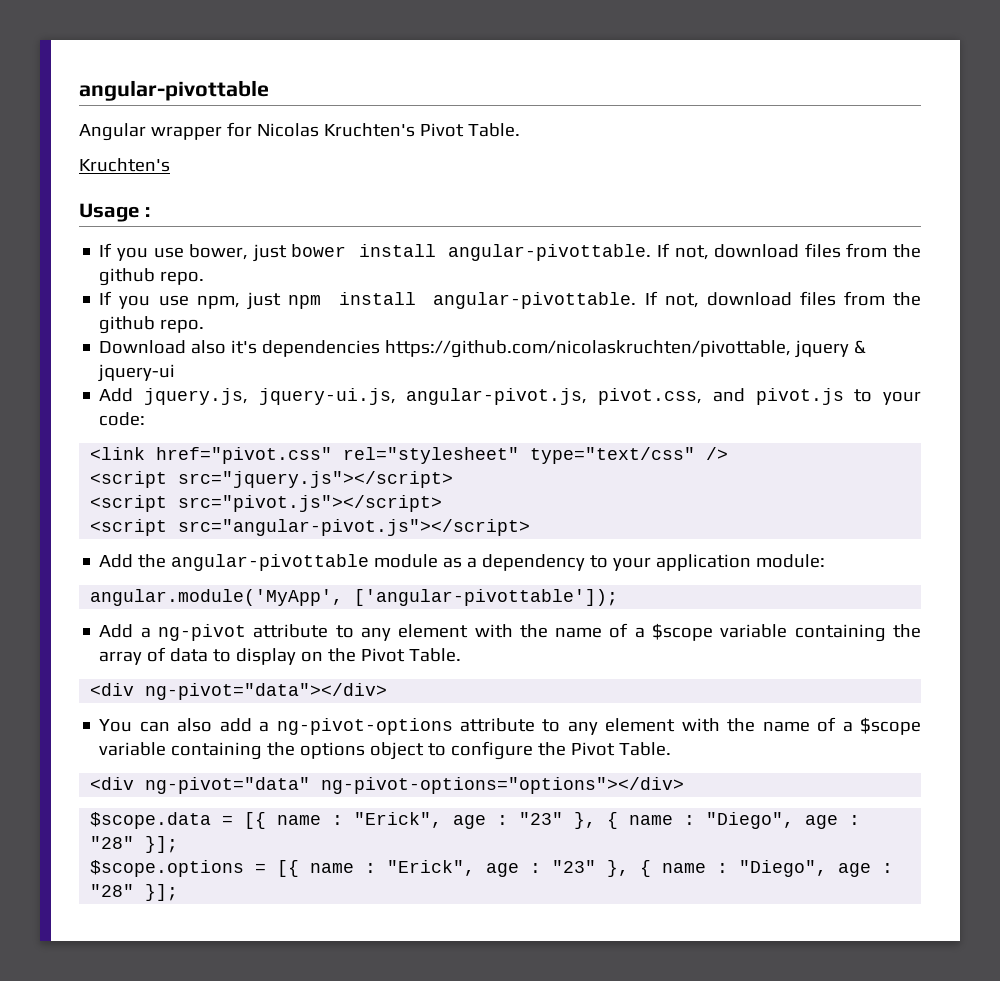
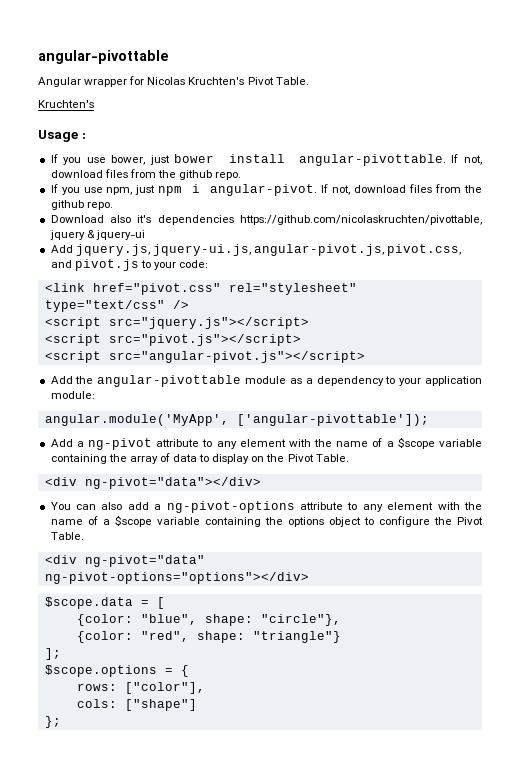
- If you use npm, just npm install angular-pivottable.
+ If you use npm, just npm i angular-pivot.
- $scope.data = [{ name : "Erick", age : "23" }, { name : "Diego", age : "28" }];
- $scope.options = [{ name : "Erick", age : "23" }, { name : "Diego", age : "28" }];
+ $scope.data = [
+ {color: "blue", shape: "circle"},
+ {color: "red", shape: "triangle"}
+ ];
+ $scope.options = {
+ rows: ["color"],
+ cols: ["shape"]
+ };

